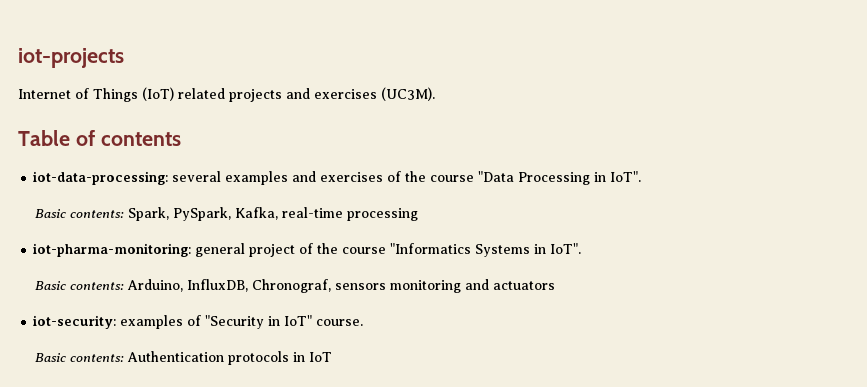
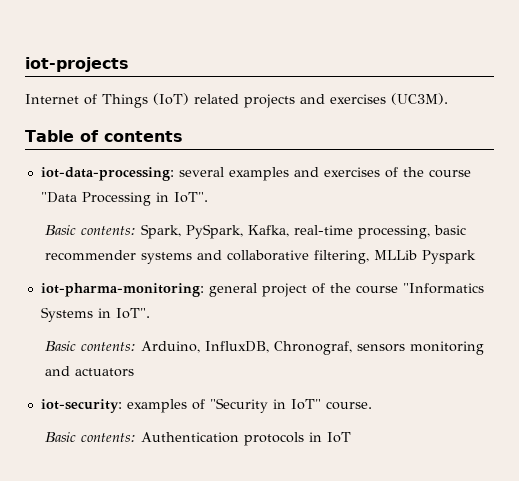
- Basic contents: Spark, PySpark, Kafka, real-time processing
+ Basic contents: Spark, PySpark, Kafka, real-time processing, basic recommender systems and collaborative filtering, MLLib Pyspark

